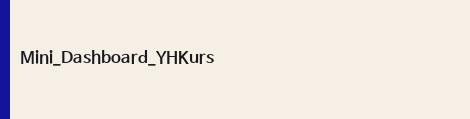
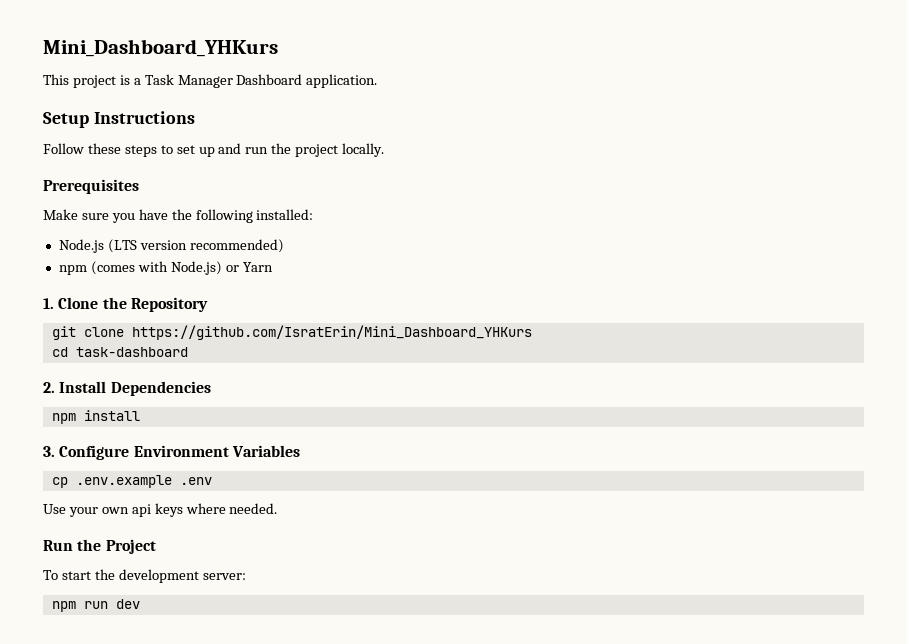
+ This project is a Task Manager Dashboard application.
+ Setup Instructions
+ Follow these steps to set up and run the project locally.
+ Prerequisites
+ Make sure you have the following installed:
+ Node.js (LTS version recommended)
+ npm (comes with Node.js) or Yarn
+ 1. Clone the Repository
+ git clone https://github.com/IsratErin/Mini_Dashboard_YHKurs
+ cd task-dashboard
+ 2. Install Dependencies
+ npm install
+ 3. Configure Environment Variables
+ cp .env.example .env
+ Use your own api keys where needed.
+ Run the Project
+ To start the development server:
+ npm run dev

